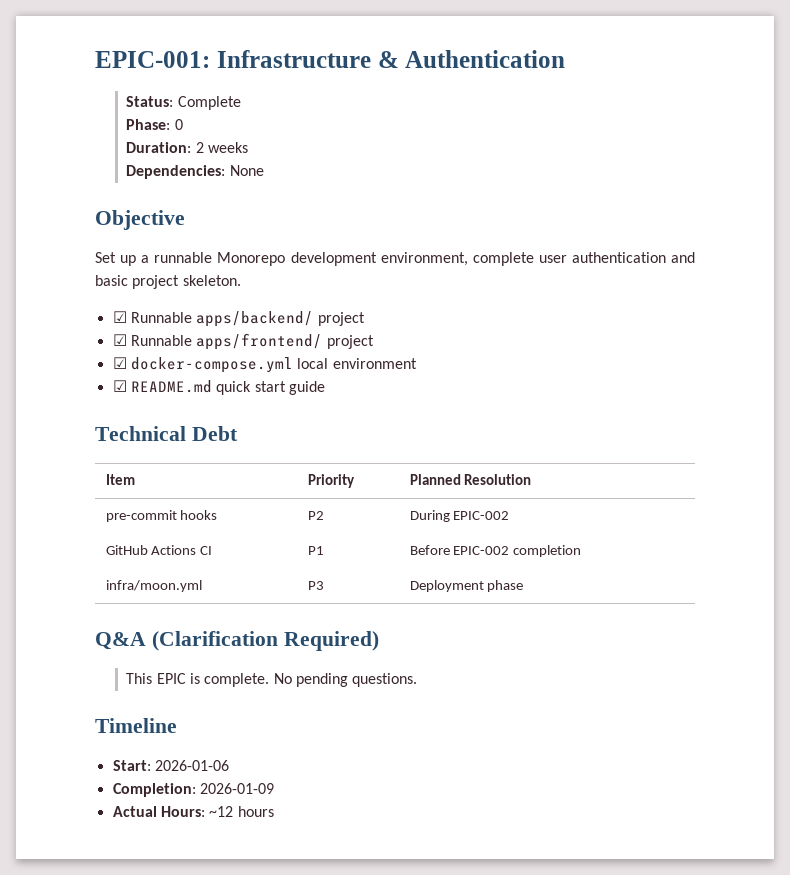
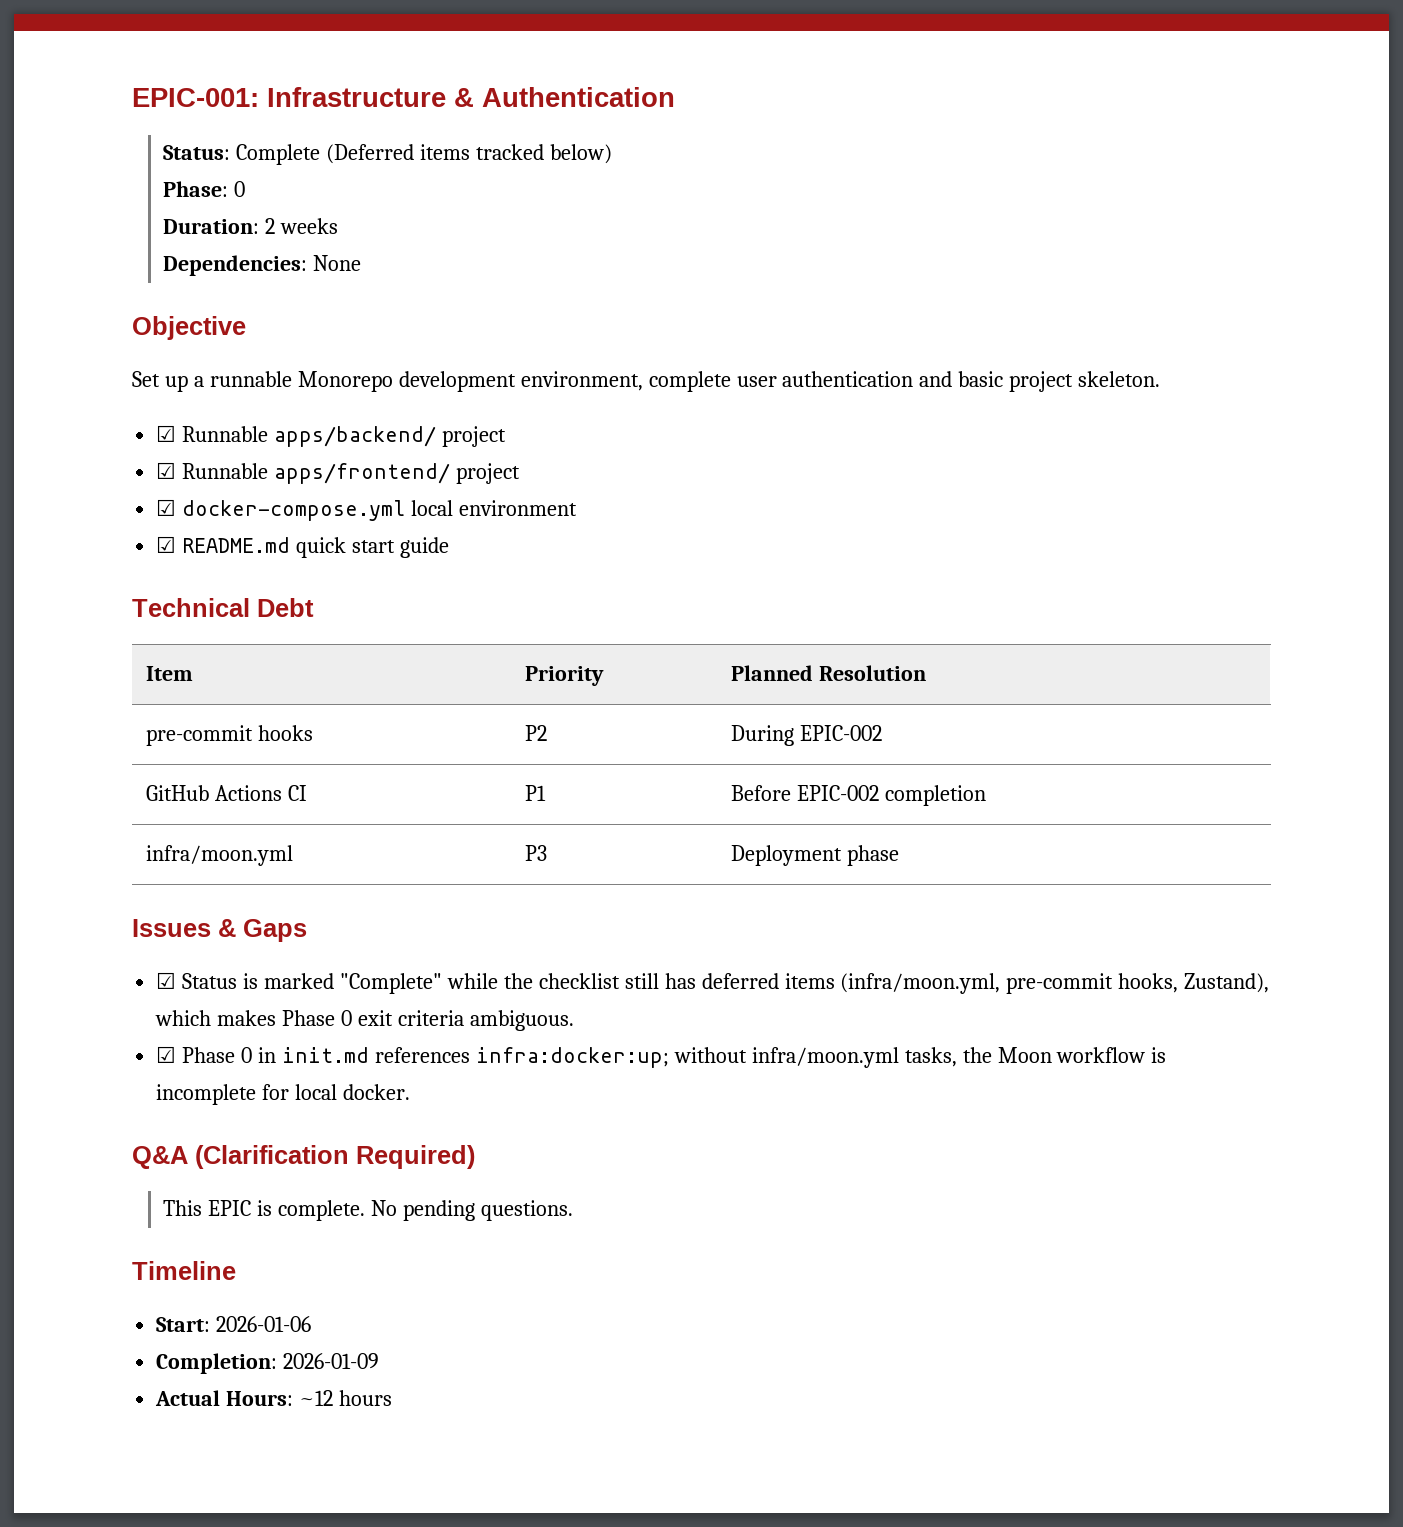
- Status: Complete
+ Status: Complete (Deferred items tracked below)
+ Issues & Gaps
+ ☑ Status is marked "Complete" while the checklist still has deferred items (infra/moon.yml, pre-commit hooks, Zustand), which makes Phase 0 exit criteria ambiguous.
+ ☑ Phase 0 in init.md references infra:docker:up; without infra/moon.yml tasks, the Moon workflow is incomplete for local docker.

